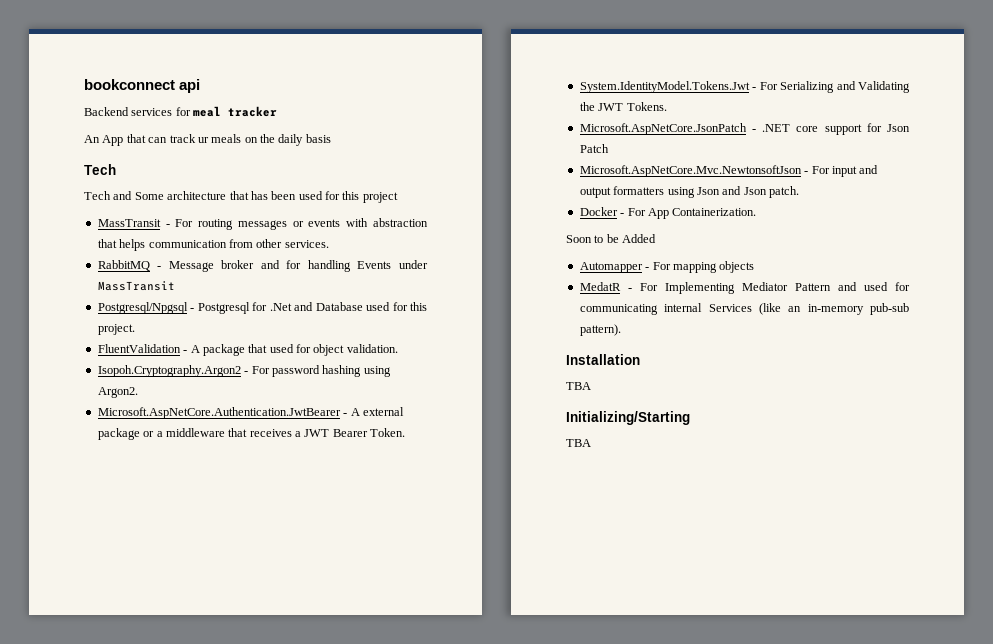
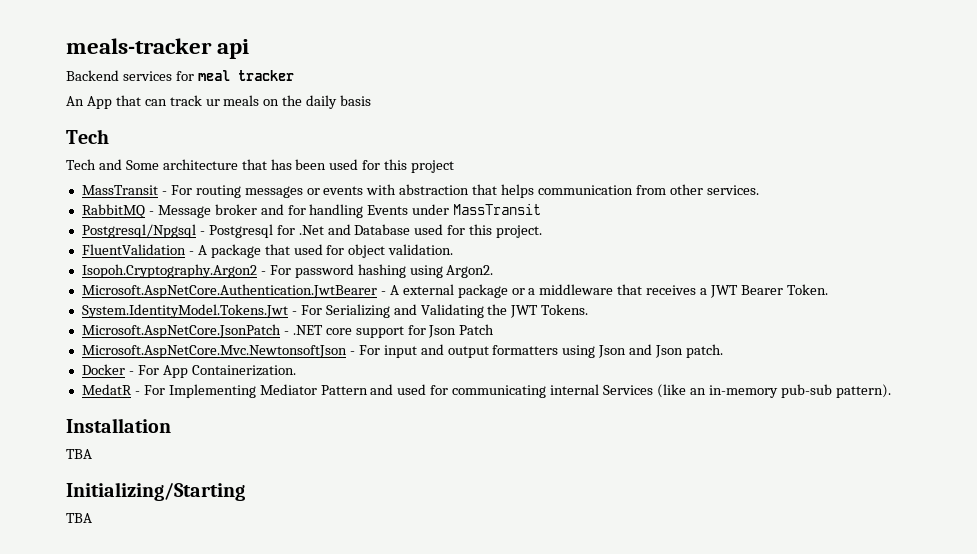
- bookconnect api
+ meals-tracker api
- Soon to be Added
- Automapper - For mapping objects

